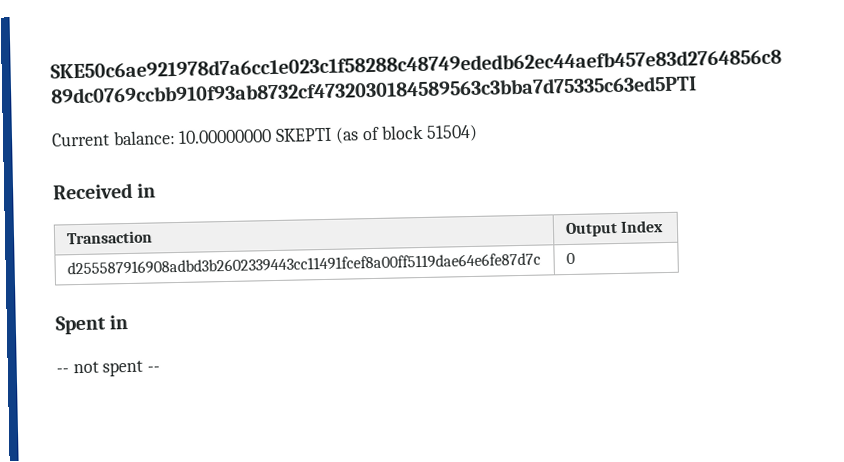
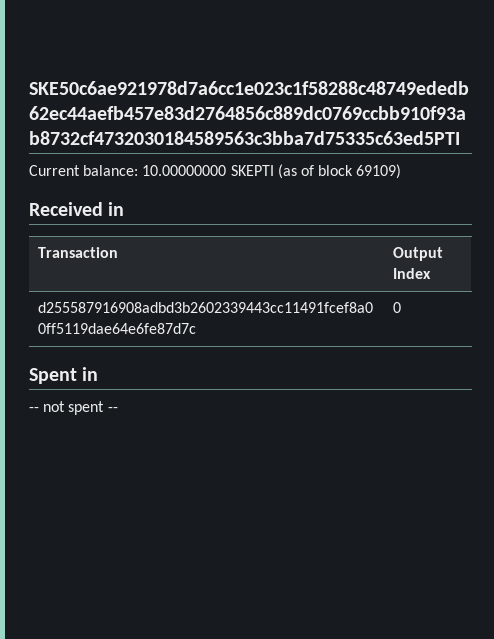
- Current balance: 10.00000000 SKEPTI (as of block 51504)
+ Current balance: 10.00000000 SKEPTI (as of block 69109)

